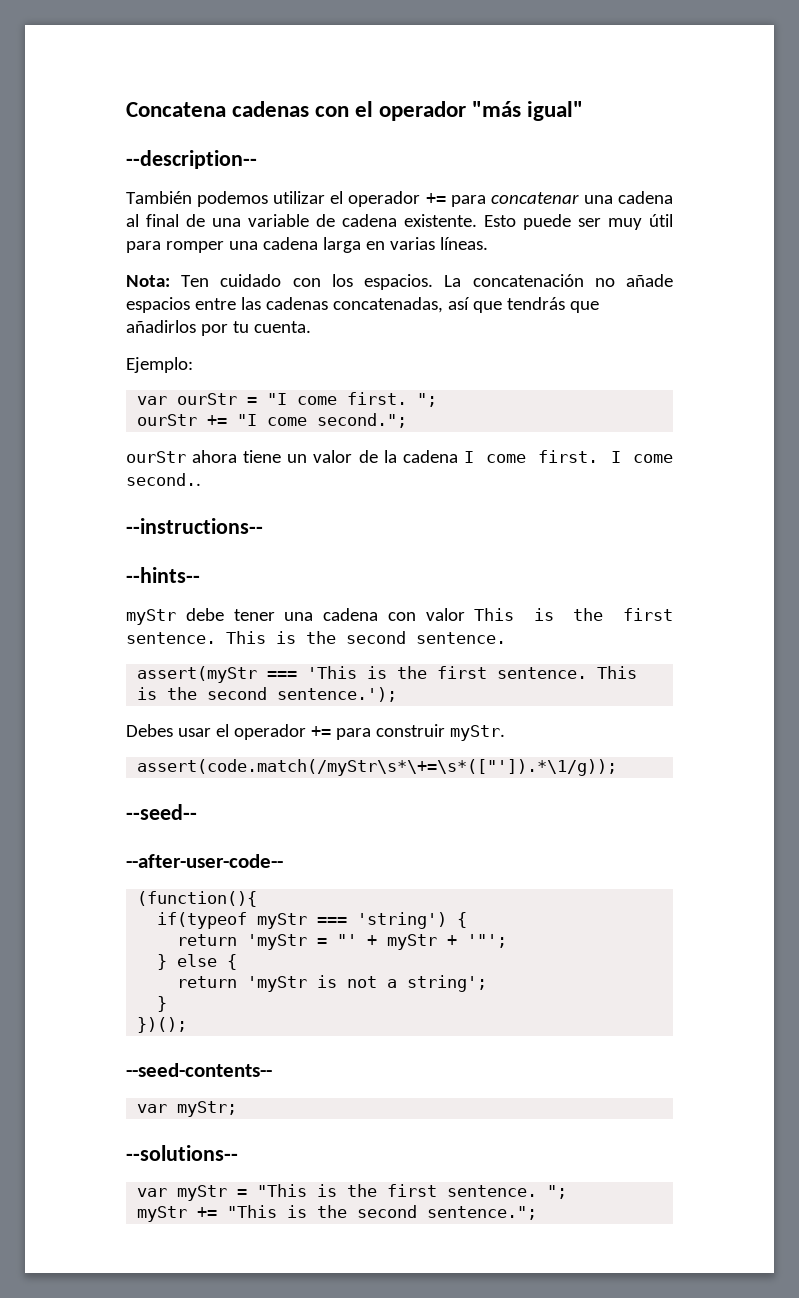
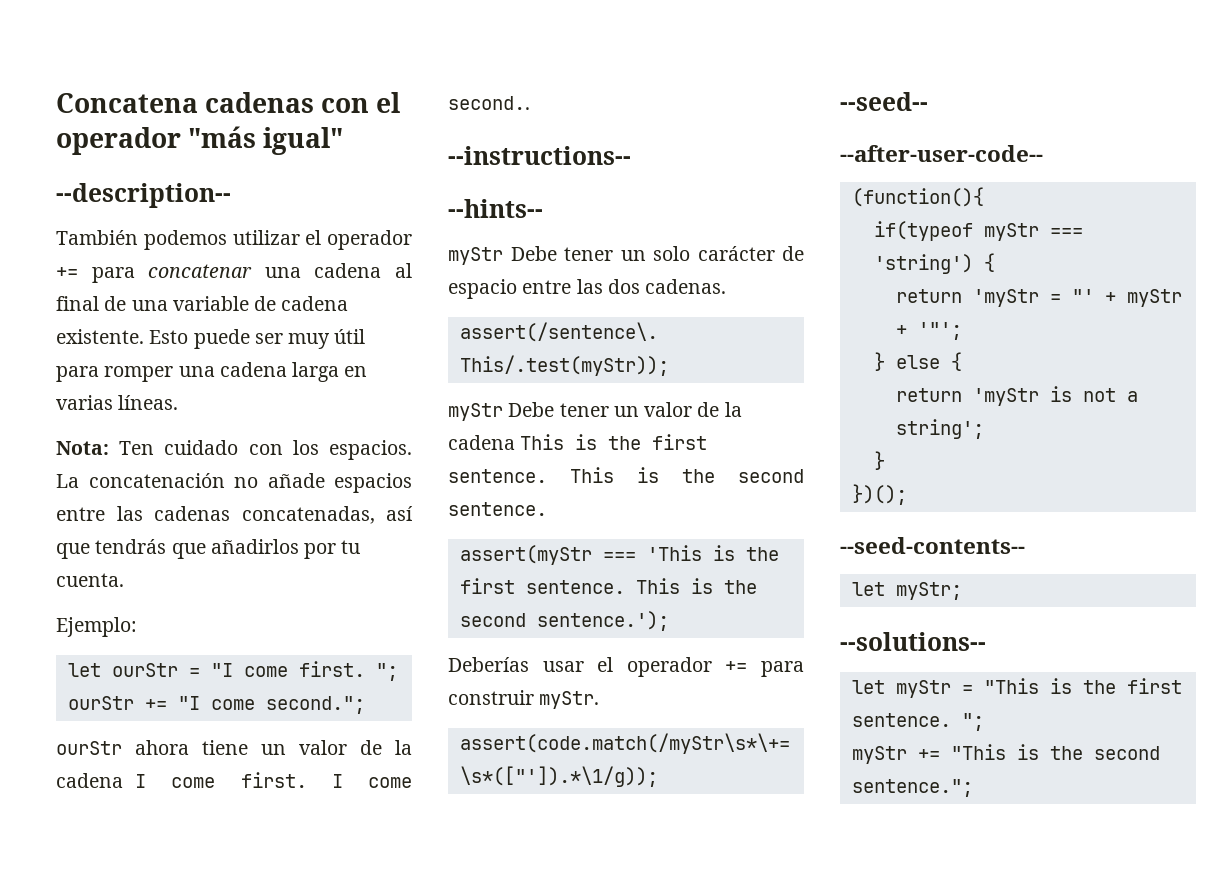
- var ourStr = "I come first.
+ let ourStr = "I come first.
- myStr debe tener una cadena con valor This is the first sentence.
+ myStr Debe tener un solo carácter de espacio entre las dos cadenas.
+ assert(/sentence\. This/.test(myStr));
+ myStr Debe tener un valor de la cadena This is the first sentence.
- Debes usar el operador += para construir myStr.
+ Deberías usar el operador += para construir myStr.
- var myStr;
+ let myStr;
- var myStr = "This is the first sentence.
+ let myStr = "This is the first sentence.

